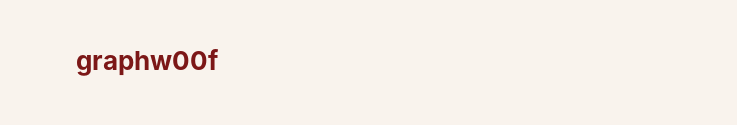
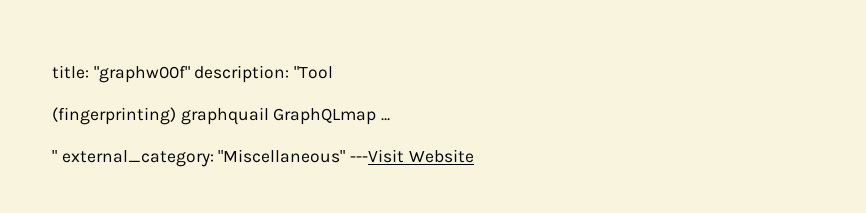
- graphw00f
+ title: "graphw00f" description: "Tool
+ (fingerprinting) graphquail GraphQLmap ...
+ " external_category: "Miscellaneous" ---Visit Website

